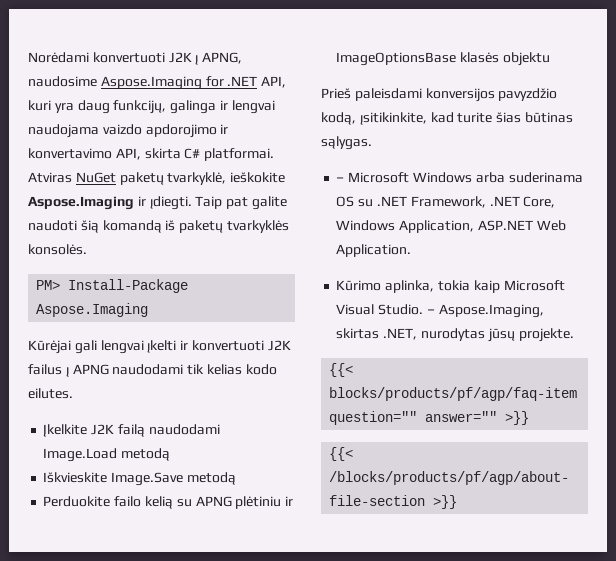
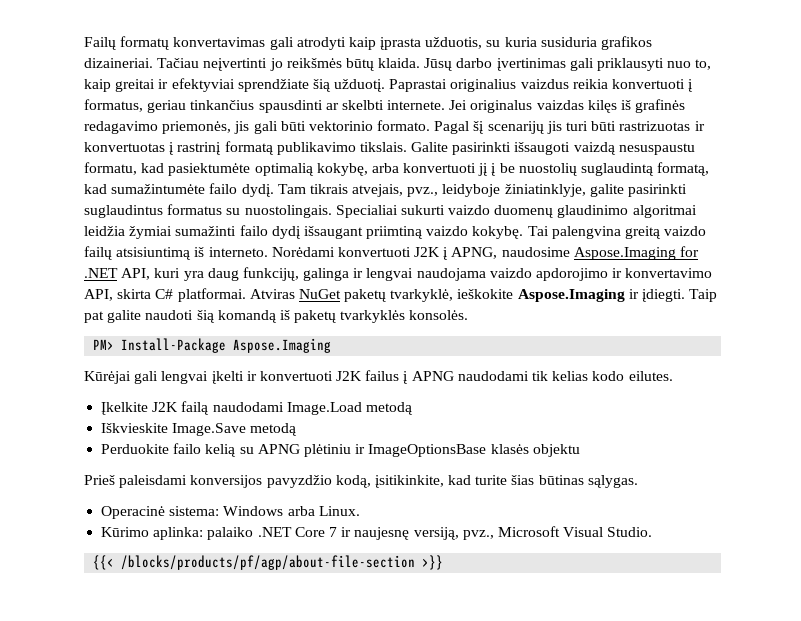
+ Failų formatų konvertavimas gali atrodyti kaip įprasta užduotis, su kuria susiduria grafikos dizaineriai. Tačiau neįvertinti jo reikšmės būtų klaida. Jūsų darbo įvertinimas gali priklausyti nuo to, kaip greitai ir efektyviai sprendžiate šią užduotį. Paprastai originalius vaizdus reikia konvertuoti į formatus, geriau tinkančius spausdinti ar skelbti internete. Jei originalus vaizdas kilęs iš grafinės redagavimo priemonės, jis gali būti vektorinio formato. Pagal šį scenarijų jis turi būti rastrizuotas ir konvertuotas į rastrinį formatą publikavimo tikslais. Galite pasirinkti išsaugoti vaizdą nesuspaustu formatu, kad pasiektumėte optimalią kokybę, arba konvertuoti jį į be nuostolių suglaudintą formatą, kad sumažintumėte failo dydį. Tam tikrais atvejais, pvz., leidyboje žiniatinklyje, galite pasirinkti suglaudintus formatus su nuostolingais. Specialiai sukurti vaizdo duomenų glaudinimo algoritmai leidžia žymiai sumažinti failo dydį išsaugant priimtiną vaizdo kokybę. Tai palengvina greitą vaizdo failų atsisiuntimą iš interneto.
- – Microsoft Windows arba suderinama OS su .NET Framework, .NET Core, Windows Application, ASP.NET Web Application.
- Kūrimo aplinka, tokia kaip Microsoft Visual Studio. – Aspose.Imaging, skirtas .NET, nurodytas jūsų projekte.
- {{< blocks/products/pf/agp/faq-item question="" answer="" >}}
+ Operacinė sistema: Windows arba Linux.
+ Kūrimo aplinka: palaiko .NET Core 7 ir naujesnę versiją, pvz., Microsoft Visual Studio.

